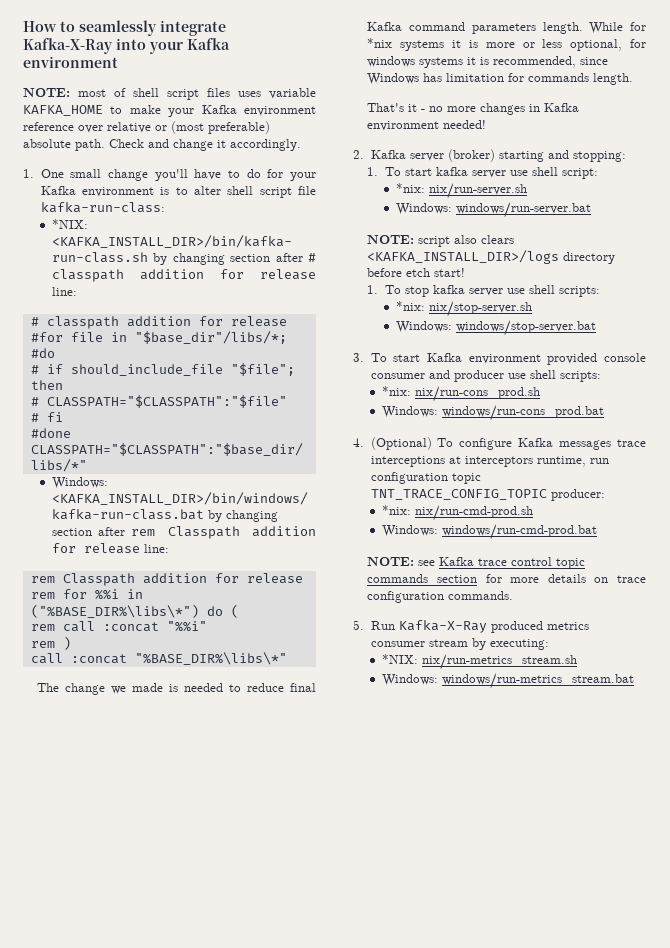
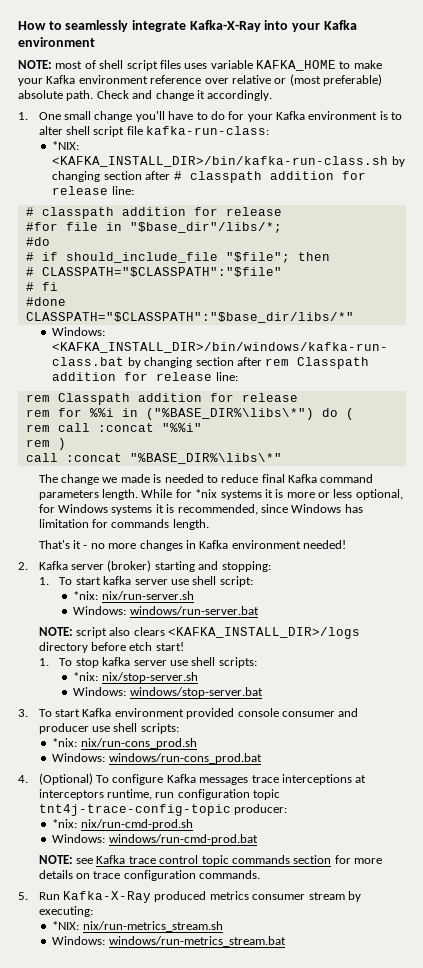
- While for *nix systems it is more or less optional, for windows systems it is recommended, since Windows has limitation for commands length.
+ While for *nix systems it is more or less optional, for Windows systems it is recommended, since Windows has limitation for commands length.
- 4. (Optional) To configure Kafka messages trace interceptions at interceptors runtime, run configuration topic TNT_TRACE_CONFIG_TOPIC producer:
+ 4. (Optional) To configure Kafka messages trace interceptions at interceptors runtime, run configuration topic tnt4j-trace-config-topic producer:

